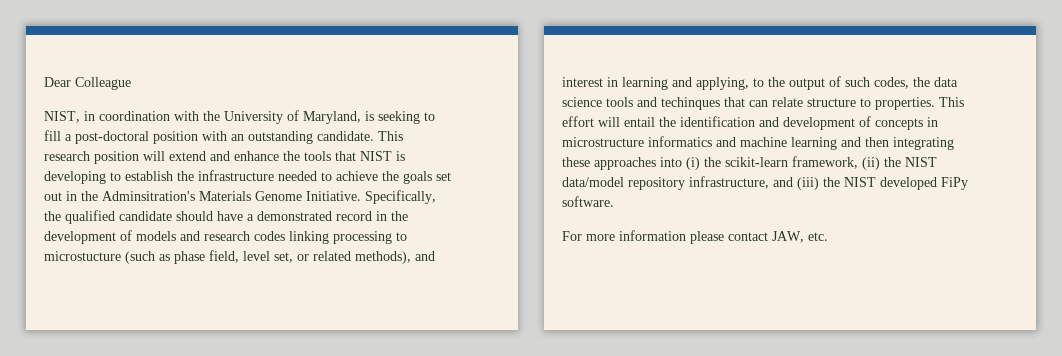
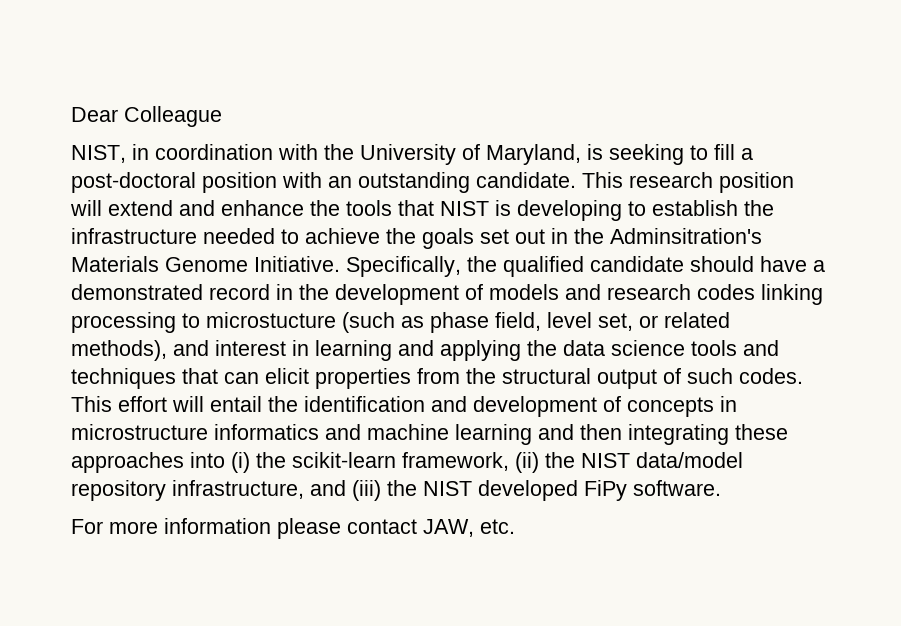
- Specifically, the qualified candidate should have a demonstrated record in the development of models and research codes linking processing to microstucture (such as phase field, level set, or related methods), and interest in learning and applying, to the output of such codes, the data science tools and techinques that can relate structure to properties.
+ Specifically, the qualified candidate should have a demonstrated record in the development of models and research codes linking processing to microstucture (such as phase field, level set, or related methods), and interest in learning and applying the data science tools and techniques that can elicit properties from the structural output of such codes.

